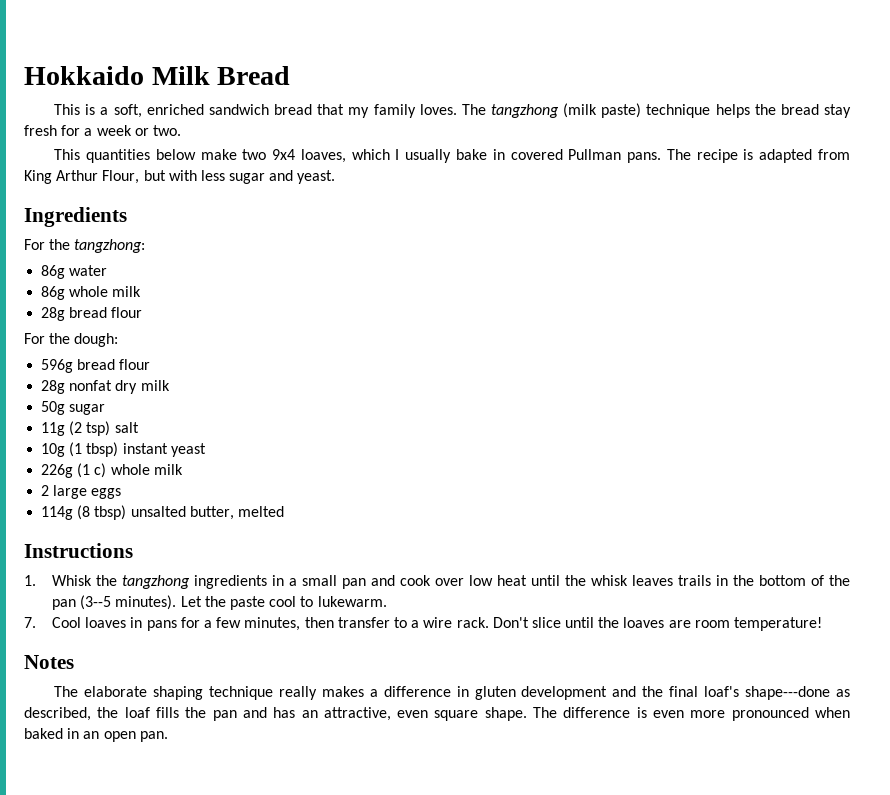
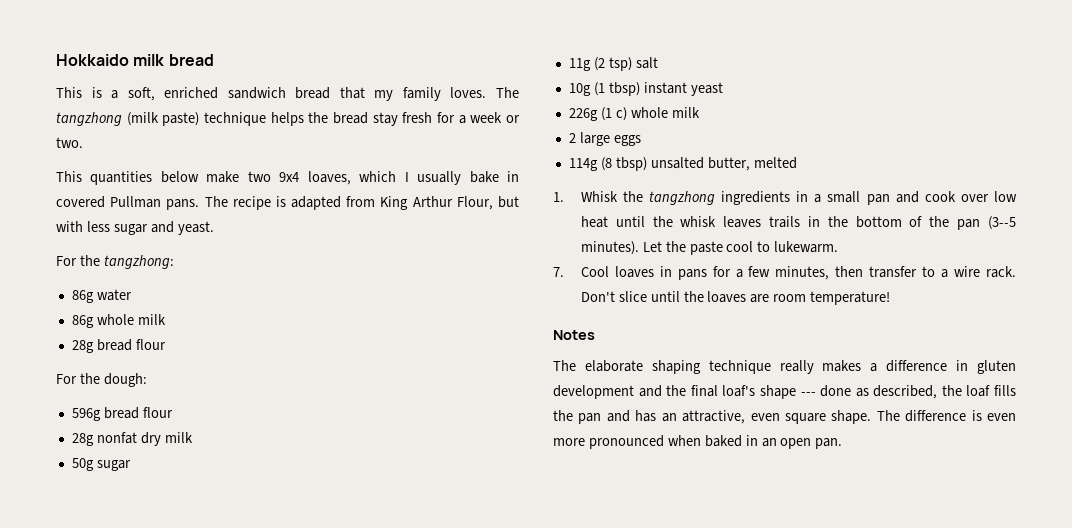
- Hokkaido Milk Bread
+ Hokkaido milk bread
- Ingredients
- Instructions
- The elaborate shaping technique really makes a difference in gluten development and the final loaf's shape---done as described, the loaf fills the pan and has an attractive, even square shape.
+ The elaborate shaping technique really makes a difference in gluten development and the final loaf's shape --- done as described, the loaf fills the pan and has an attractive, even square shape.

